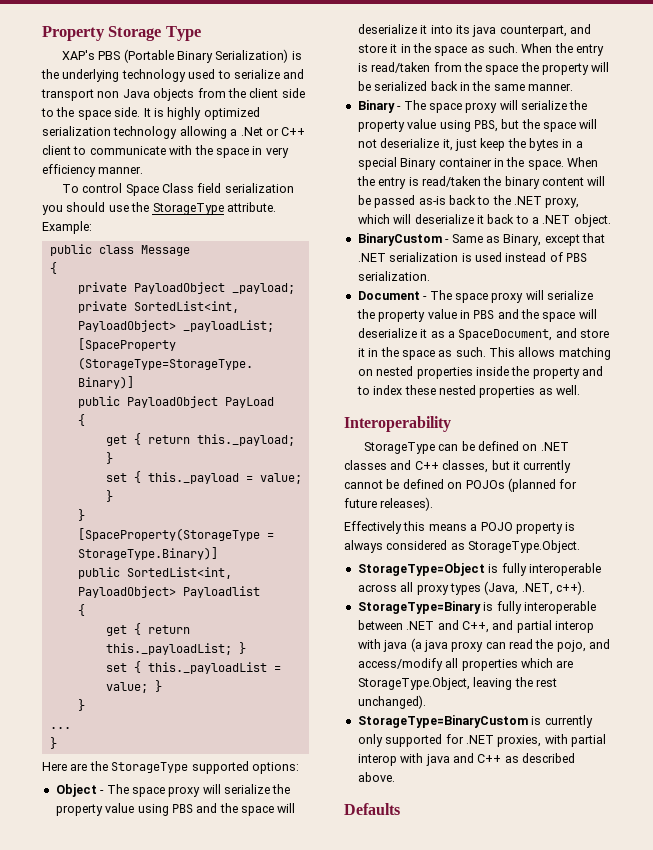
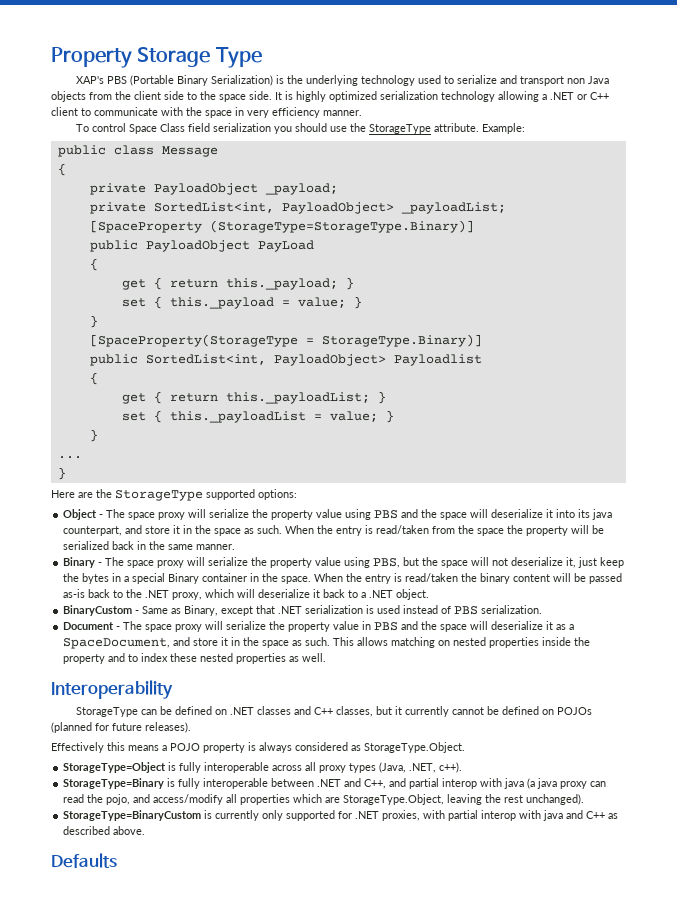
- It is highly optimized serialization technology allowing a .Net or C++ client to communicate with the space in very efficiency manner.
+ It is highly optimized serialization technology allowing a .NET or C++ client to communicate with the space in very efficiency manner.

